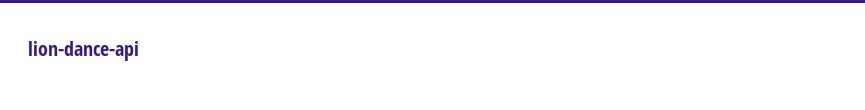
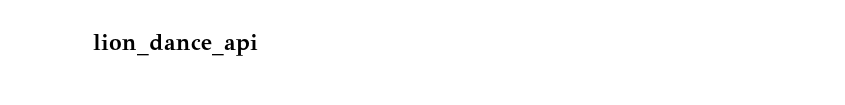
- lion-dance-api
+ lion_dance_api

